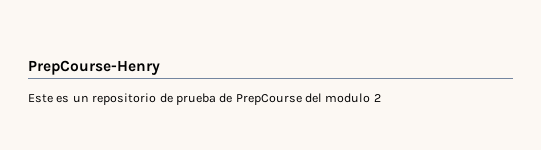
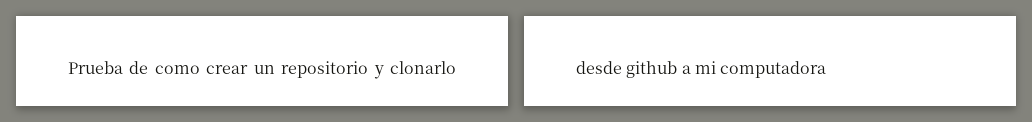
- PrepCourse-Henry
- Este es un repositorio de prueba de PrepCourse del modulo 2
+ Prueba de como crear un repositorio y clonarlo desde github a mi computadora

